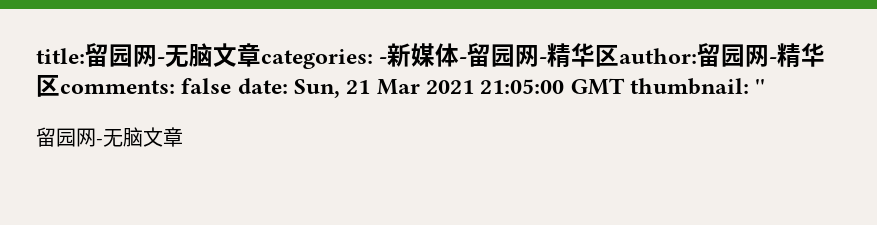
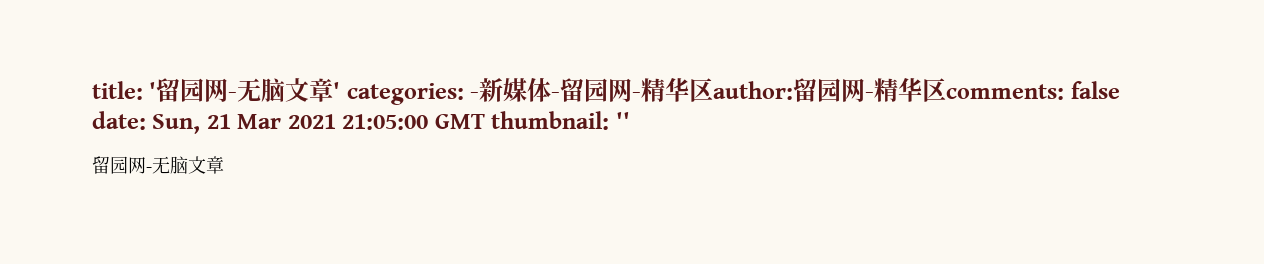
- title:留园网-无脑文章categories: -新媒体-留园网-精华区author:留园网-精华区comments: false date: Sun, 21 Mar 2021 21:05:00 GMT thumbnail: ''
+ title: '留园网-无脑文章' categories: -新媒体-留园网-精华区author:留园网-精华区comments: false date: Sun, 21 Mar 2021 21:05:00 GMT thumbnail: ''

